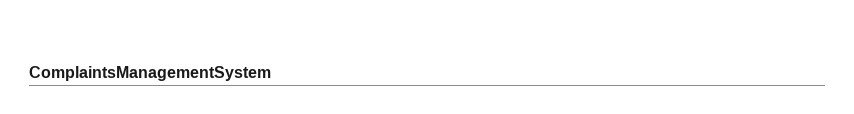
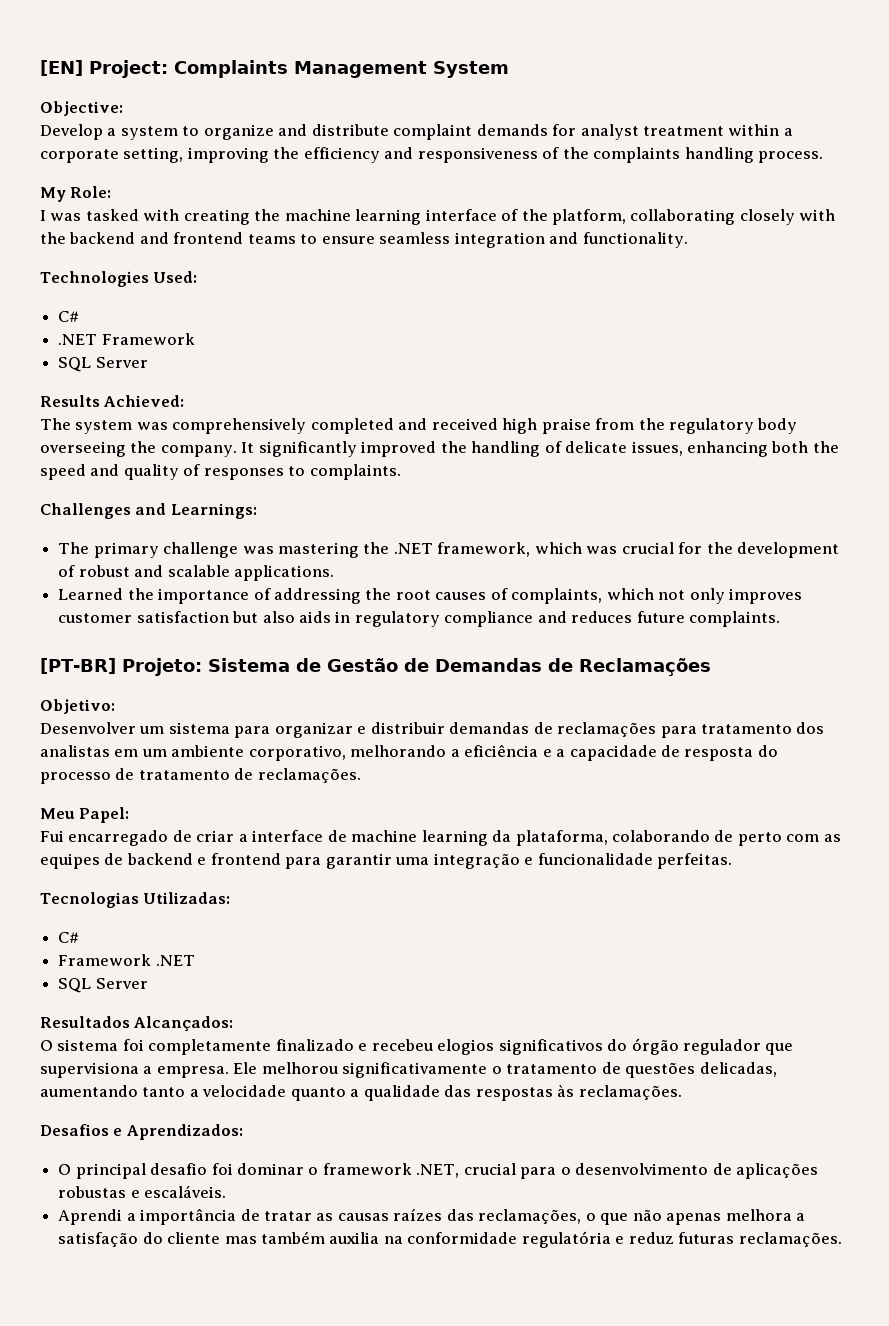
- ComplaintsManagementSystem
+ [EN] Project: Complaints Management System
+ Objective:
+ Develop a system to organize and distribute complaint demands for analyst treatment within a corporate setting, improving the efficiency and responsiveness of the complaints handling process.
+ My Role:
+ I was tasked with creating the machine learning interface of the platform, collaborating closely with the backend and frontend teams to ensure seamless integration and functionality.
+ Technologies Used:
+ C#
+ .NET Framework
+ SQL Server
+ Results Achieved:
+ The system was comprehensively completed and received high praise from the regulatory body overseeing the company. It significantly improved the handling of delicate issues, enhancing both the speed and quality of responses to complaints.
+ Challenges and Learnings:
+ The primary challenge was mastering the .NET framework, which was crucial for the development of robust and scalable applications.
+ Learned the importance of addressing the root causes of complaints, which not only improves customer satisfaction but also aids in regulatory compliance and reduces future complaints.
+ [PT-BR] Projeto: Sistema de Gestão de Demandas de Reclamações
+ Objetivo:
+ Desenvolver um sistema para organizar e distribuir demandas de reclamações para tratamento dos analistas em um ambiente corporativo, melhorando a eficiência e a capacidade de resposta do processo de tratamento de reclamações.
+ Meu Papel:
+ Fui encarregado de criar a interface de machine learning da plataforma, colaborando de perto com as equipes de backend e frontend para garantir uma integração e funcionalidade perfeitas.
+ Tecnologias Utilizadas:
+ C#
+ Framework .NET
+ SQL Server
+ Resultados Alcançados:
+ O sistema foi completamente finalizado e recebeu elogios significativos do órgão regulador que supervisiona a empresa. Ele melhorou significativamente o tratamento de questões delicadas, aumentando tanto a velocidade quanto a qualidade das respostas às reclamações.
+ Desafios e Aprendizados:
+ O principal desafio foi dominar o framework .NET, crucial para o desenvolvimento de aplicações robustas e escaláveis.
+ Aprendi a importância de tratar as causas raízes das reclamações, o que não apenas melhora a satisfação do cliente mas também auxilia na conformidade regulatória e reduz futuras reclamações.

